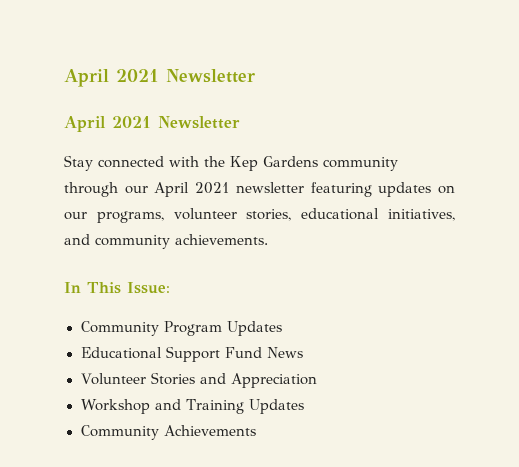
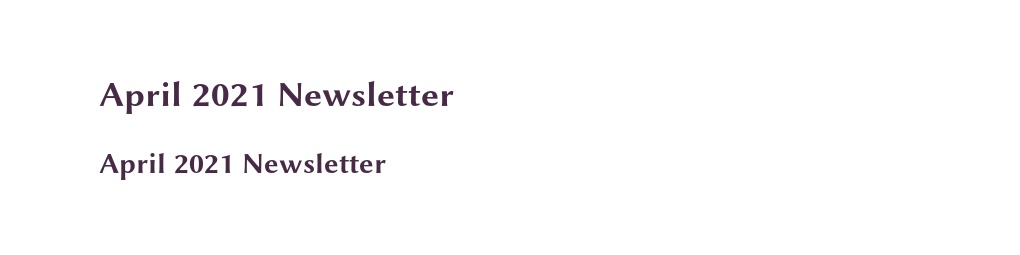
- Stay connected with the Kep Gardens community through our April 2021 newsletter featuring updates on our programs, volunteer stories, educational initiatives, and community achievements.
- In This Issue:
- Community Program Updates
- Educational Support Fund News
- Volunteer Stories and Appreciation
- Workshop and Training Updates
- Community Achievements

